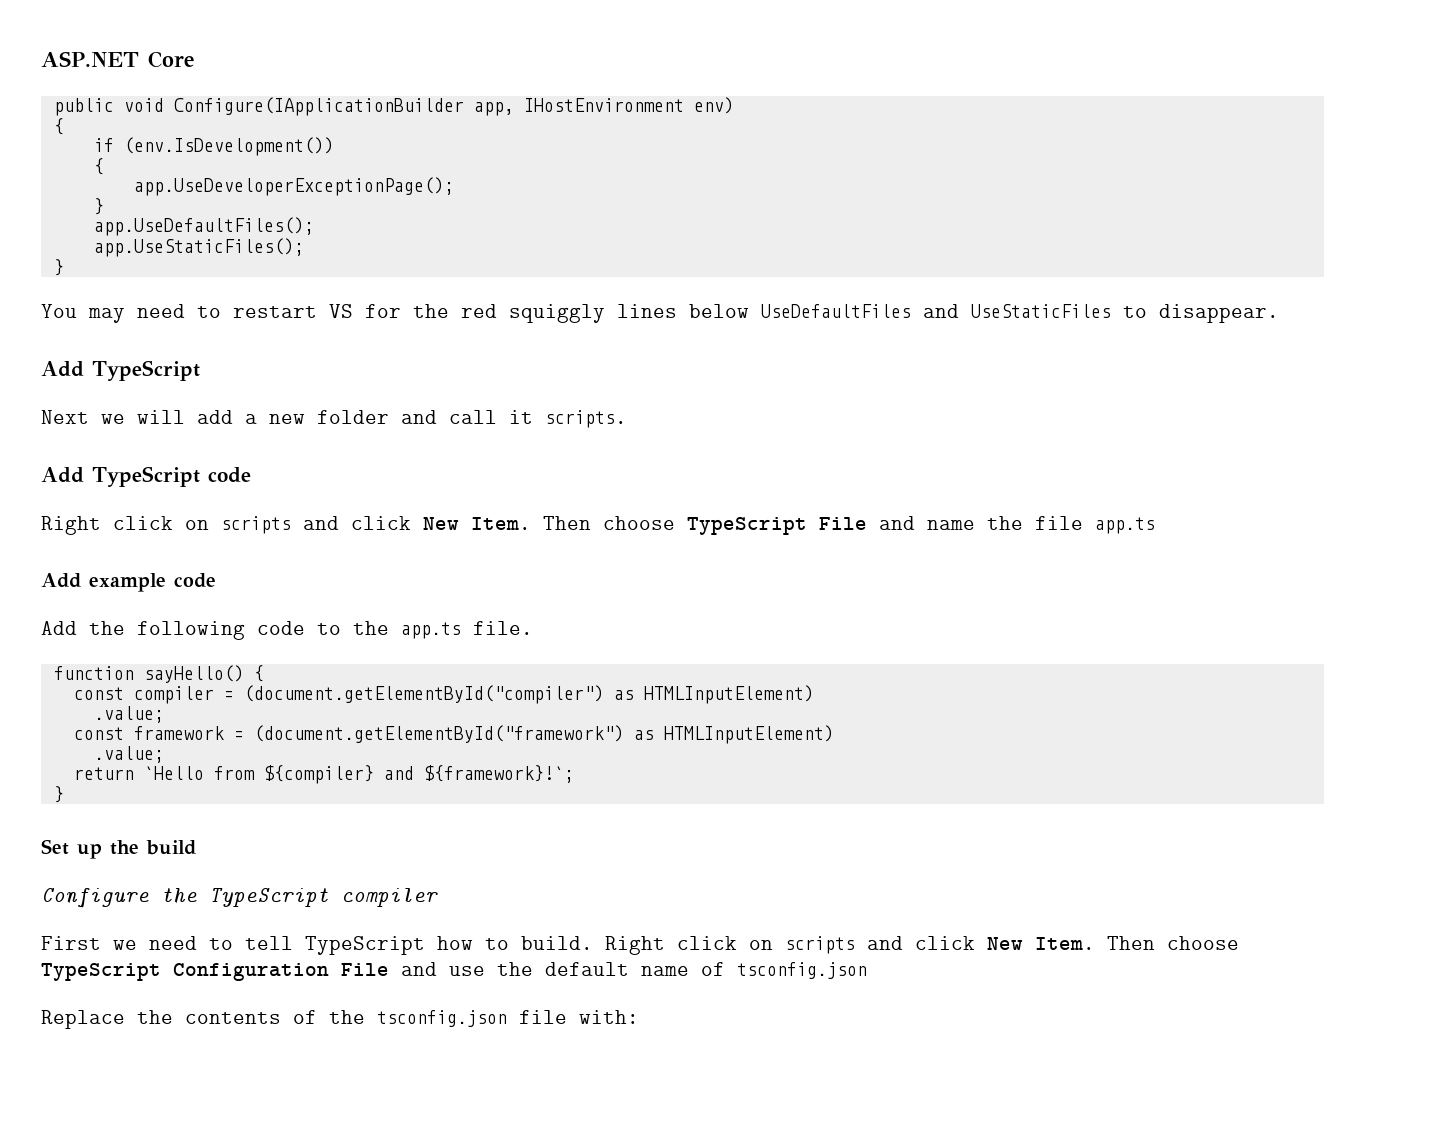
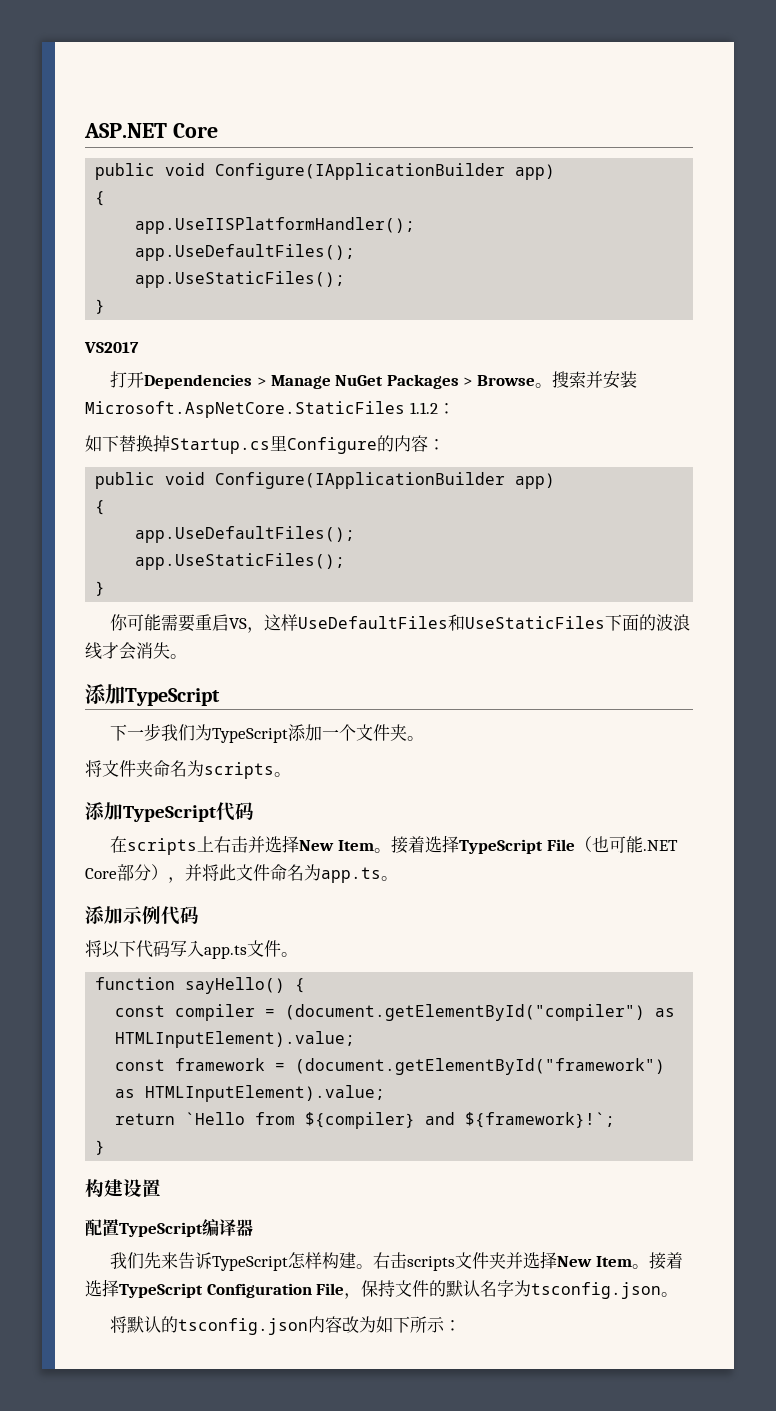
  ASP.NET Core
- public void Configure(IApplicationBuilder app, IHostEnvironment env)
+ public void Configure(IApplicationBuilder app)
  {
- if (env.IsDevelopment())
- {
- app.UseDeveloperExceptionPage();
- }
+ app.UseIISPlatformHandler();
  app.UseDefaultFiles();
  app.UseStaticFiles();
  }
- You may need to restart VS for the red squiggly lines below UseDefaultFiles and UseStaticFiles to disappear.
- Add TypeScript
- Next we will add a new folder and call it scripts.
- Add TypeScript code
- Right click on scripts and click New Item. Then choose TypeScript File and name the file app.ts
- Add example code
- Add the following code to the app.ts file.
+ VS2017
+ 打开Dependencies > Manage NuGet Packages > Browse。搜索并安装Microsoft.AspNetCore.StaticFiles 1.1.2：
+ 如下替换掉Startup.cs里Configure的内容：
+ public void Configure(IApplicationBuilder app)
+ {
+ app.UseDefaultFiles();
+ app.UseStaticFiles();
+ }
+ 你可能需要重启VS，这样UseDefaultFiles和UseStaticFiles下面的波浪线才会消失。
+ 添加TypeScript
+ 下一步我们为TypeScript添加一个文件夹。
+ 将文件夹命名为scripts。
+ 添加TypeScript代码
+ 在scripts上右击并选择New Item。接着选择TypeScript File（也可能.NET Core部分），并将此文件命名为app.ts。
+ 添加示例代码
+ 将以下代码写入app.ts文件。
- const compiler = (document.getElementById("compiler") as HTMLInputElement)
- .value;
+ const compiler = (document.getElementById("compiler") as HTMLInputElement).value;
- const framework = (document.getElementById("framework") as HTMLInputElement)
- .value;
+ const framework = (document.getElementById("framework") as HTMLInputElement).value;
- Set up the build
- Configure the TypeScript compiler
- First we need to tell TypeScript how to build. Right click on scripts and click New Item. Then choose TypeScript Configuration File and use the default name of tsconfig.json
- Replace the contents of the tsconfig.json file with:
+ 构建设置
+ 配置TypeScript编译器
+ 我们先来告诉TypeScript怎样构建。右击scripts文件夹并选择New Item。接着选择TypeScript Configuration File，保持文件的默认名字为tsconfig.json。
+ 将默认的tsconfig.json内容改为如下所示：

